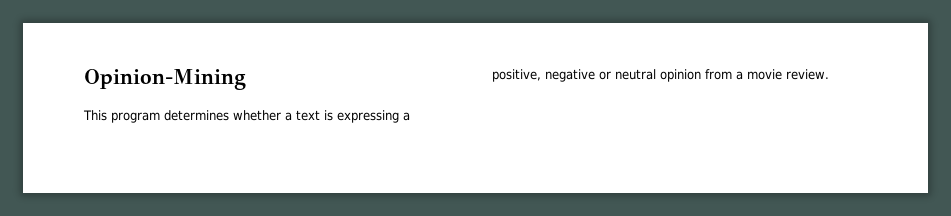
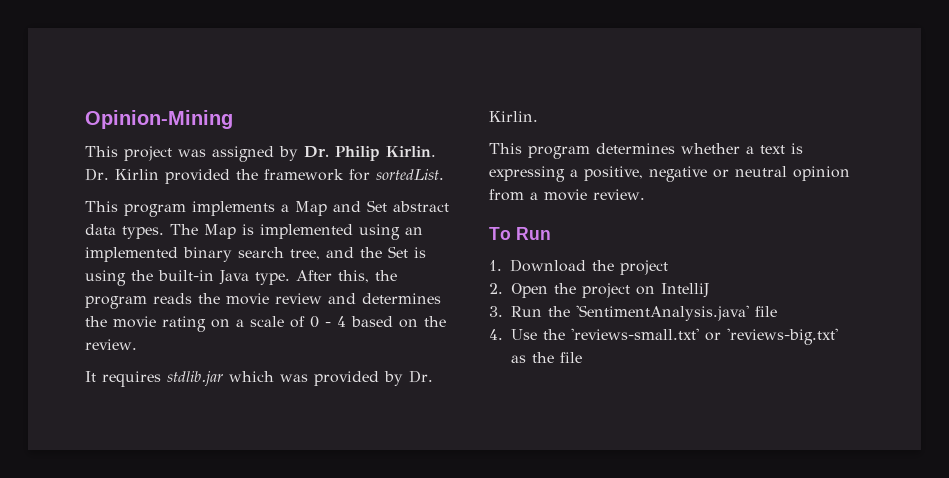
+ This project was assigned by Dr. Philip Kirlin. Dr. Kirlin provided the framework for sortedList.
+ This program implements a Map and Set abstract data types. The Map is implemented using an implemented binary search tree, and the Set is using the built-in Java type. After this, the program reads the movie review and determines the movie rating on a scale of 0 - 4 based on the review.
+ It requires stdlib.jar which was provided by Dr. Kirlin.
+ To Run
+ 1. Download the project
+ 2. Open the project on IntelliJ
+ 3. Run the 'SentimentAnalysis.java' file
+ 4. Use the 'reviews-small.txt' or 'reviews-big.txt' as the file

